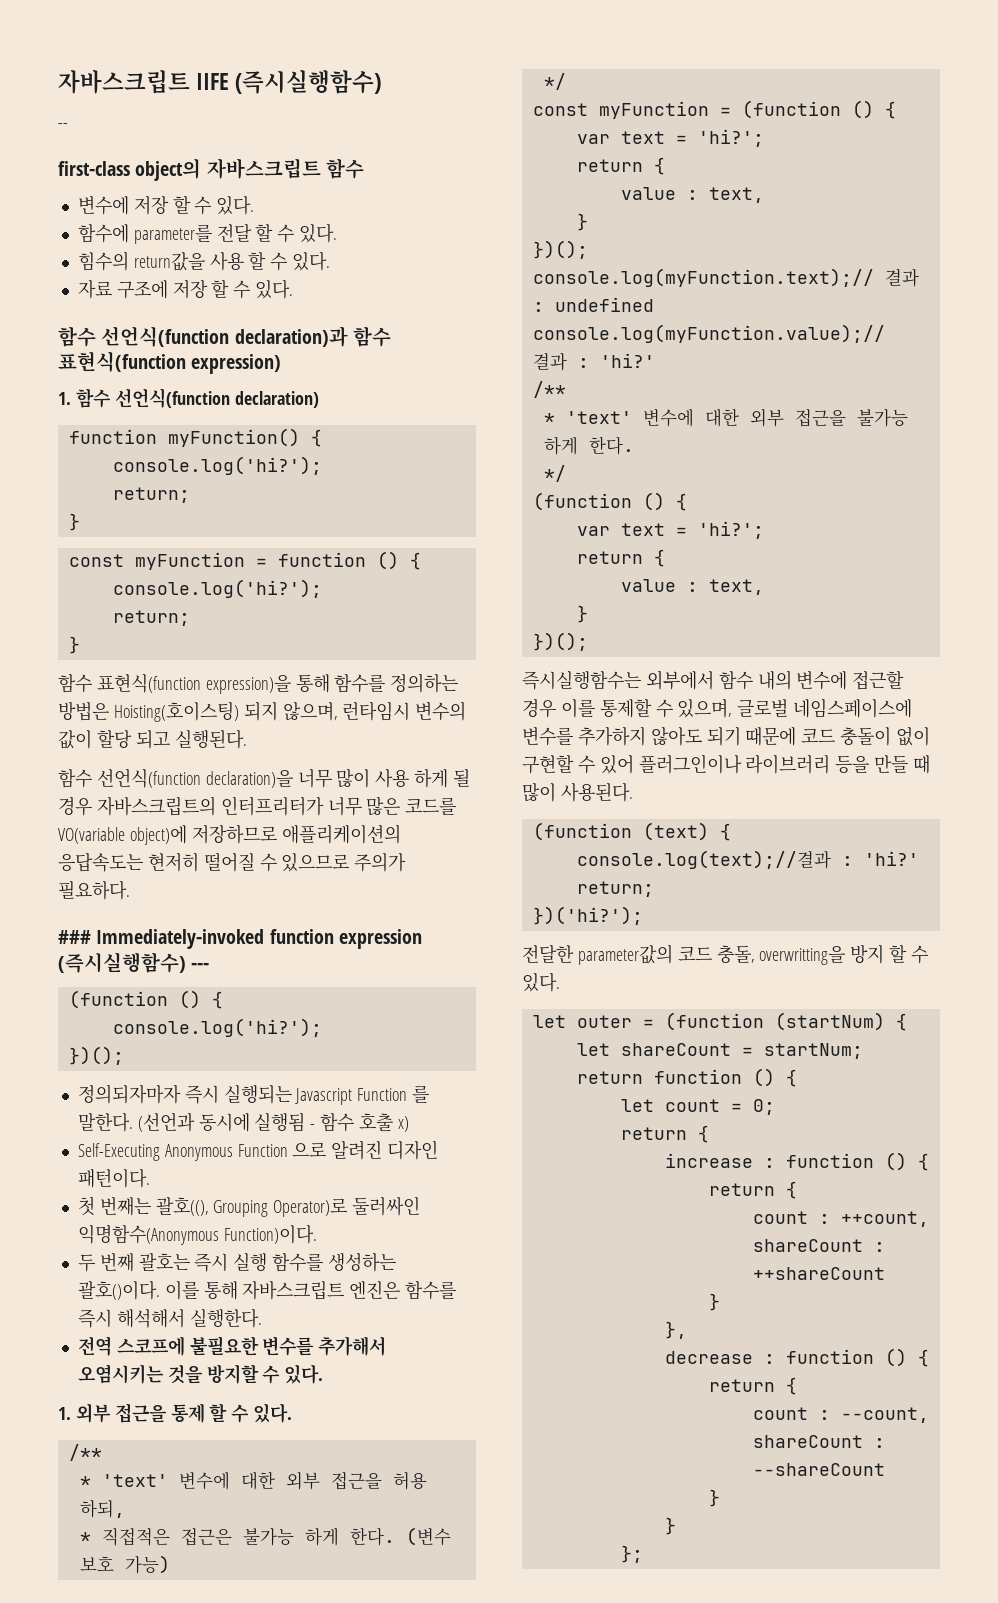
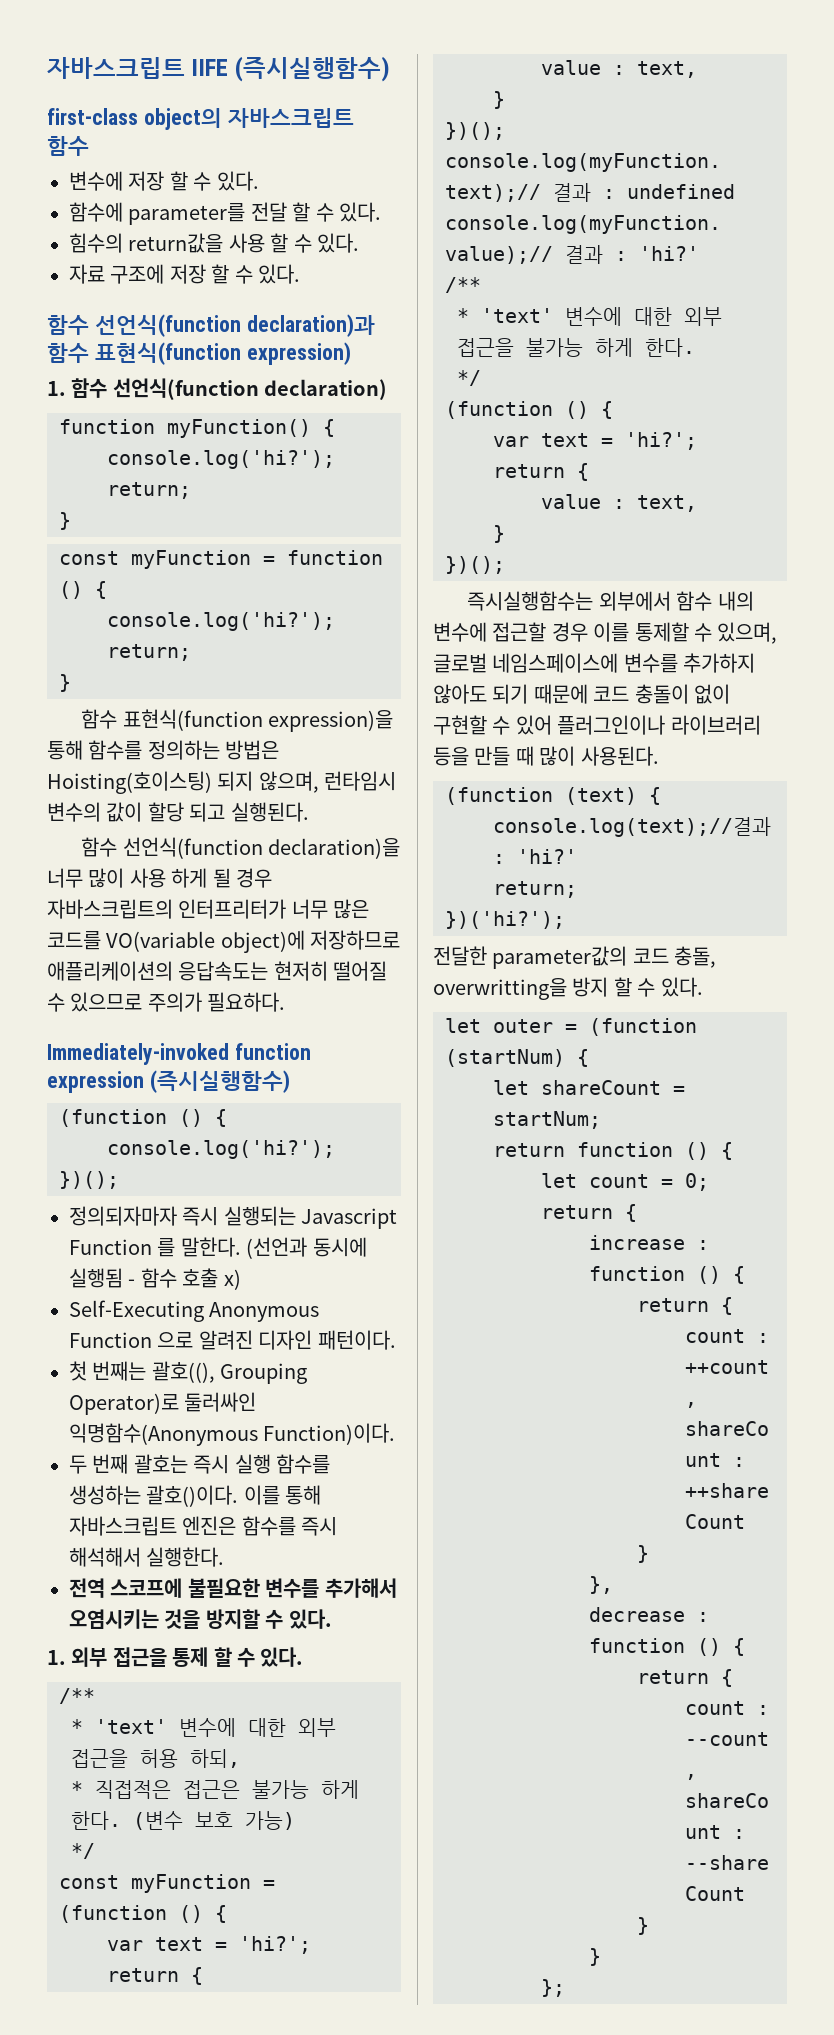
- --
- ### Immediately-invoked function expression (즉시실행함수) ---
+ Immediately-invoked function expression (즉시실행함수)

